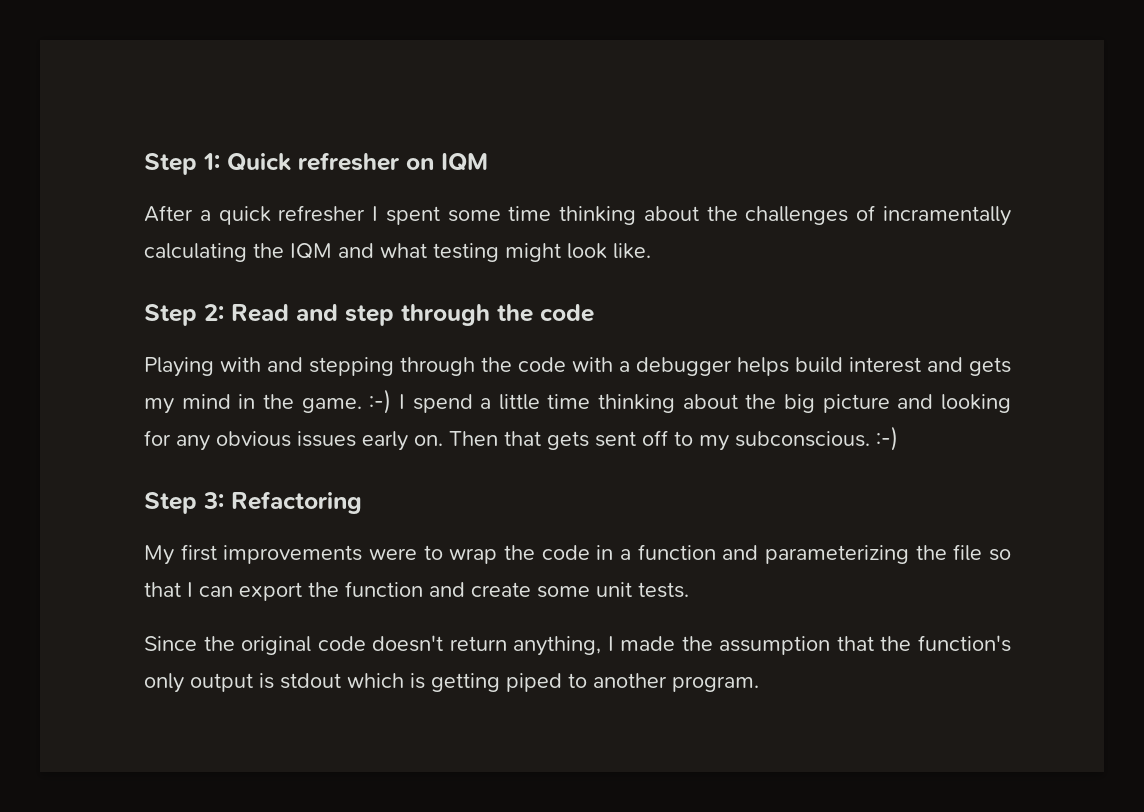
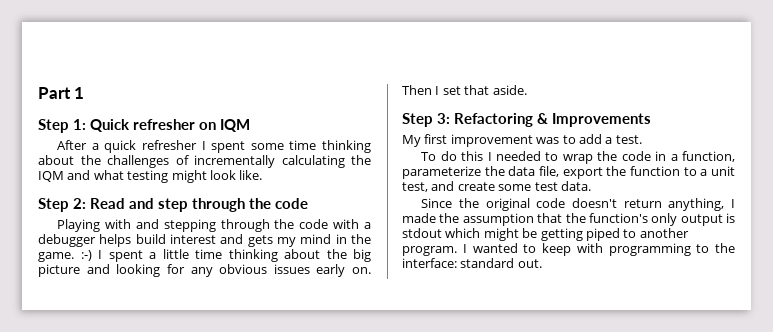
+ Part 1
- After a quick refresher I spent some time thinking about the challenges of incramentally calculating the IQM and what testing might look like.
+ After a quick refresher I spent some time thinking about the challenges of incrementally calculating the IQM and what testing might look like.
- Playing with and stepping through the code with a debugger helps build interest and gets my mind in the game. :-) I spend a little time thinking about the big picture and looking for any obvious issues early on.
+ Playing with and stepping through the code with a debugger helps build interest and gets my mind in the game. :-) I spent a little time thinking about the big picture and looking for any obvious issues early on.
- Then that gets sent off to my subconscious. :-)
+ Then I set that aside.
- Step 3: Refactoring
+ Step 3: Refactoring & Improvements
- My first improvements were to wrap the code in a function and parameterizing the file so that I can export the function and create some unit tests.
+ My first improvement was to add a test.
+ To do this I needed to wrap the code in a function, parameterize the data file, export the function to a unit test, and create some test data.
- Since the original code doesn't return anything, I made the assumption that the function's only output is stdout which is getting piped to another program.
+ Since the original code doesn't return anything, I made the assumption that the function's only output is stdout which might be getting piped to another program.
+ I wanted to keep with programming to the interface: standard out.

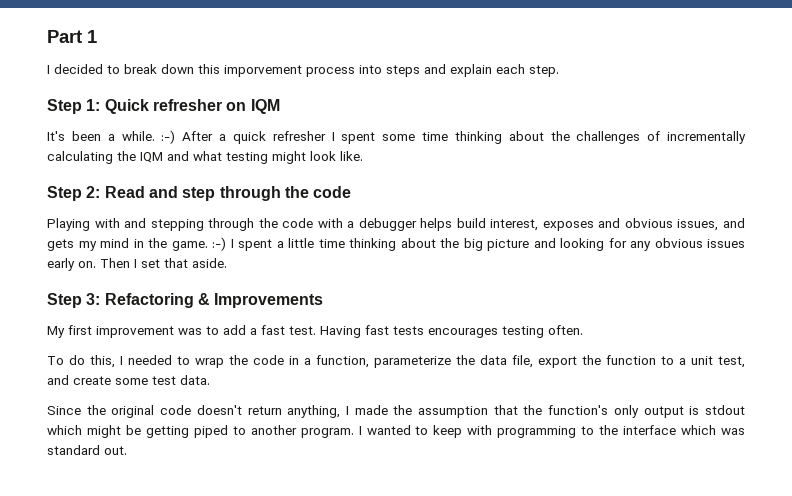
+ I decided to break down this imporvement process into steps and explain each step.
- After a quick refresher I spent some time thinking about the challenges of incrementally calculating the IQM and what testing might look like.
+ It's been a while. :-) After a quick refresher I spent some time thinking about the challenges of incrementally calculating the IQM and what testing might look like.
- Playing with and stepping through the code with a debugger helps build interest and gets my mind in the game. :-) I spent a little time thinking about the big picture and looking for any obvious issues early on.
+ Playing with and stepping through the code with a debugger helps build interest, exposes and obvious issues, and gets my mind in the game. :-) I spent a little time thinking about the big picture and looking for any obvious issues early on.
- My first improvement was to add a test.
+ My first improvement was to add a fast test. Having fast tests encourages testing often.
- To do this I needed to wrap the code in a function, parameterize the data file, export the function to a unit test, and create some test data.
+ To do this, I needed to wrap the code in a function, parameterize the data file, export the function to a unit test, and create some test data.
- I wanted to keep with programming to the interface: standard out.
+ I wanted to keep with programming to the interface which was standard out.

